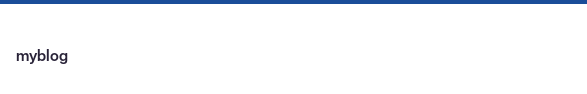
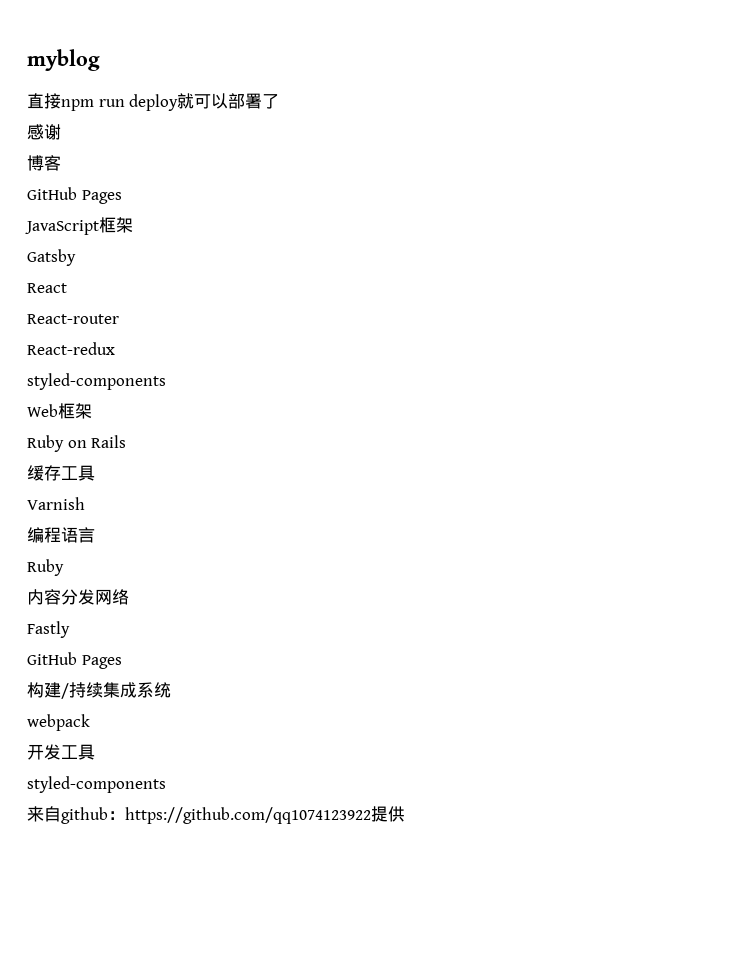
+ 直接npm run deploy就可以部署了
+ 感谢
+ 博客
+ GitHub Pages
+ JavaScript框架
+ Gatsby
+ React
+ React-router
+ React-redux
+ styled-components
+ Web框架
+ Ruby on Rails
+ 缓存工具
+ Varnish
+ 编程语言
+ Ruby
+ 内容分发网络
+ Fastly
+ GitHub Pages
+ 构建/持续集成系统
+ webpack
+ 开发工具
+ styled-components
+ 来自github：https://github.com/qq1074123922提供

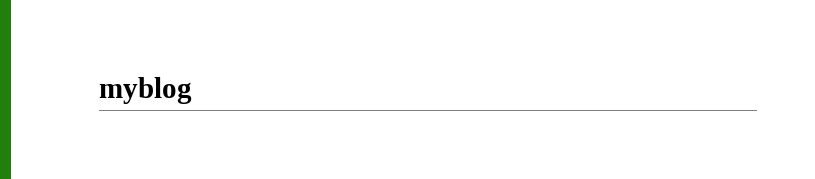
- 直接npm run deploy就可以部署了
- 感谢
- 博客
- GitHub Pages
- JavaScript框架
- Gatsby
- React
- React-router
- React-redux
- styled-components
- Web框架
- Ruby on Rails
- 缓存工具
- Varnish
- 编程语言
- Ruby
- 内容分发网络
- Fastly
- GitHub Pages
- 构建/持续集成系统
- webpack
- 开发工具
- styled-components
- 来自github：https://github.com/qq1074123922提供

